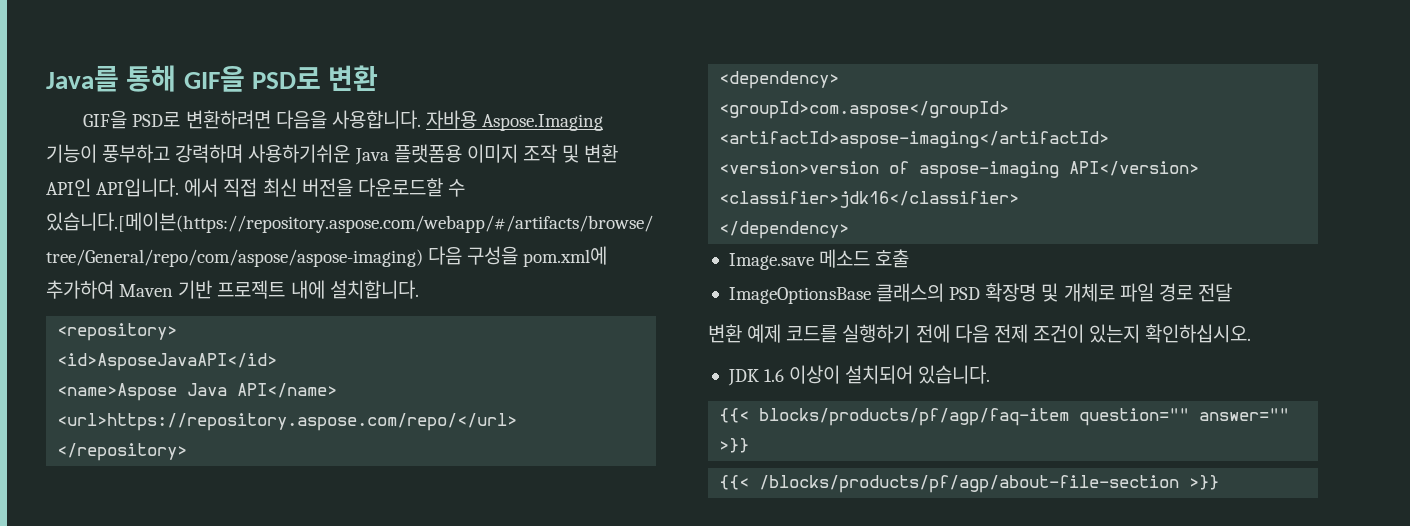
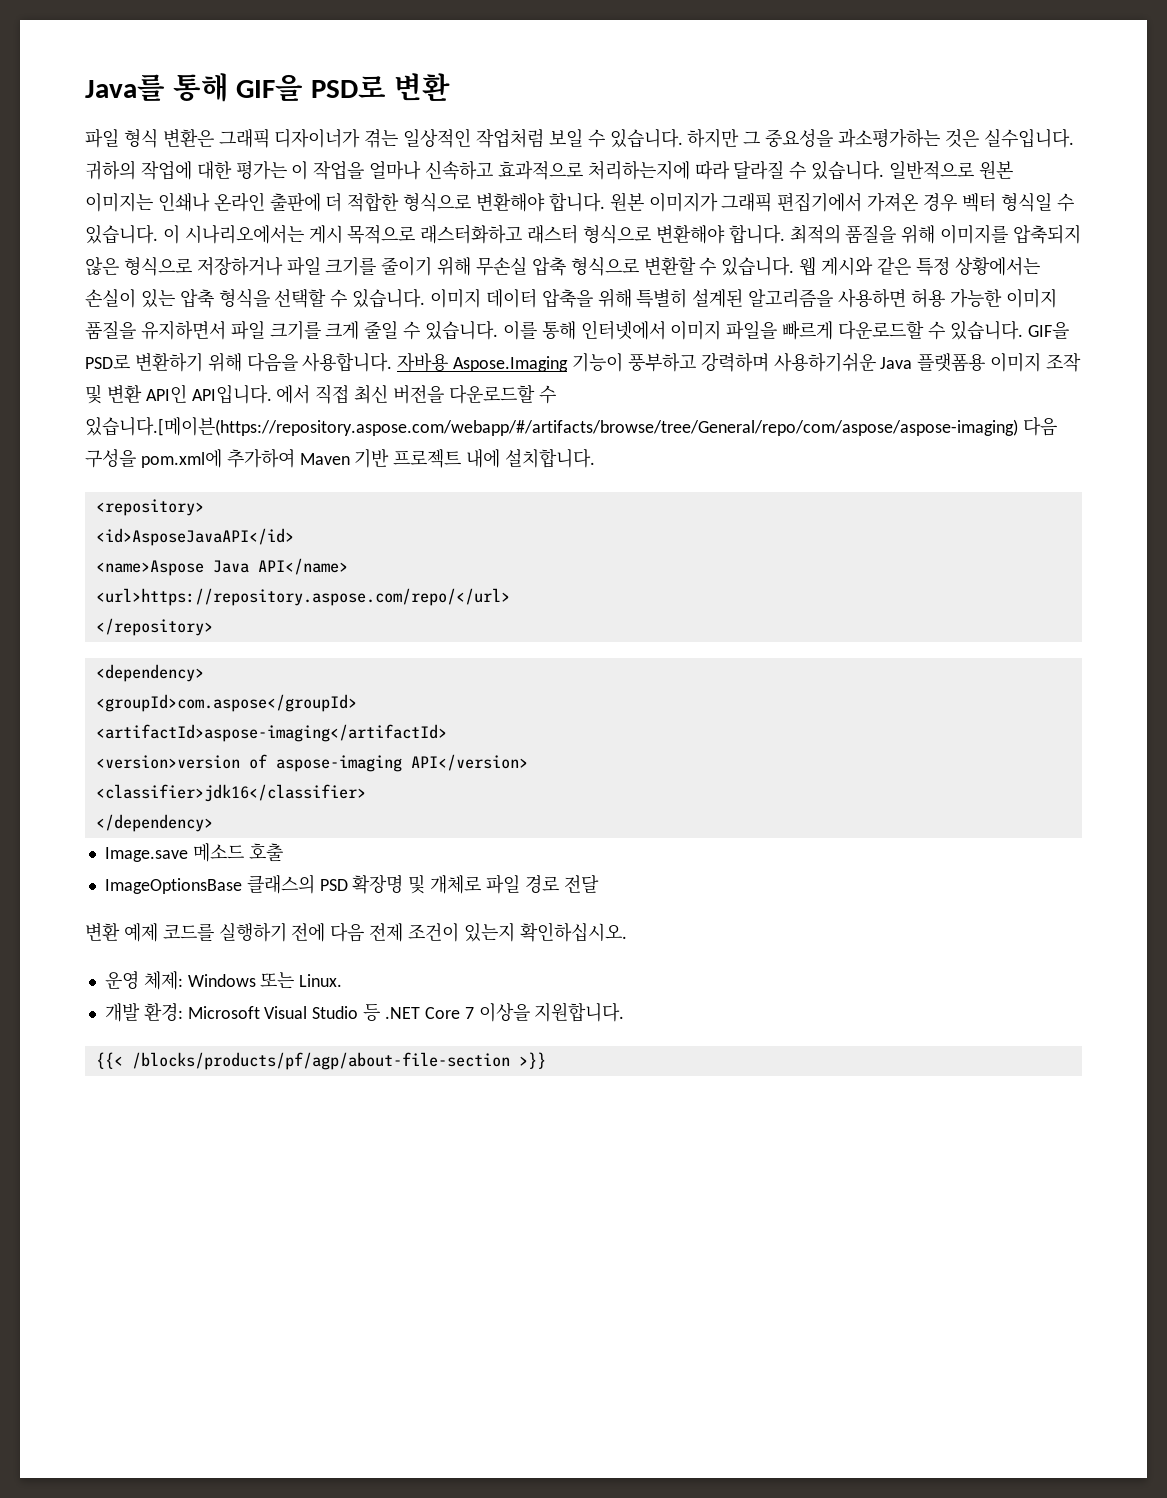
- GIF을 PSD로 변환하려면 다음을 사용합니다.
+ 파일 형식 변환은 그래픽 디자이너가 겪는 일상적인 작업처럼 보일 수 있습니다. 하지만 그 중요성을 과소평가하는 것은 실수입니다. 귀하의 작업에 대한 평가는 이 작업을 얼마나 신속하고 효과적으로 처리하는지에 따라 달라질 수 있습니다. 일반적으로 원본 이미지는 인쇄나 온라인 출판에 더 적합한 형식으로 변환해야 합니다. 원본 이미지가 그래픽 편집기에서 가져온 경우 벡터 형식일 수 있습니다. 이 시나리오에서는 게시 목적으로 래스터화하고 래스터 형식으로 변환해야 합니다. 최적의 품질을 위해 이미지를 압축되지 않은 형식으로 저장하거나 파일 크기를 줄이기 위해 무손실 압축 형식으로 변환할 수 있습니다. 웹 게시와 같은 특정 상황에서는 손실이 있는 압축 형식을 선택할 수 있습니다. 이미지 데이터 압축을 위해 특별히 설계된 알고리즘을 사용하면 허용 가능한 이미지 품질을 유지하면서 파일 크기를 크게 줄일 수 있습니다. 이를 통해 인터넷에서 이미지 파일을 빠르게 다운로드할 수 있습니다. GIF을 PSD로 변환하기 위해 다음을 사용합니다.
- JDK 1.6 이상이 설치되어 있습니다.
- {{< blocks/products/pf/agp/faq-item question="" answer="" >}}
+ 운영 체제: Windows 또는 Linux.
+ 개발 환경: Microsoft Visual Studio 등 .NET Core 7 이상을 지원합니다.

